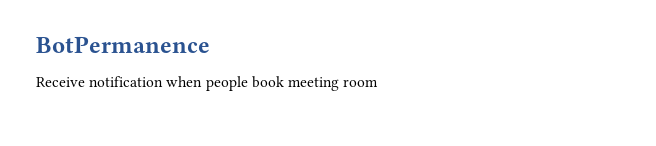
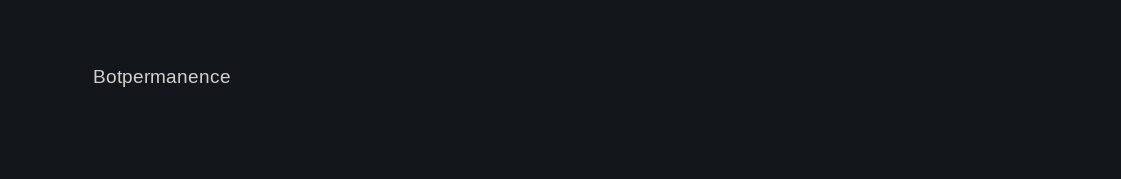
- BotPermanence
- Receive notification when people book meeting room
+ Botpermanence

